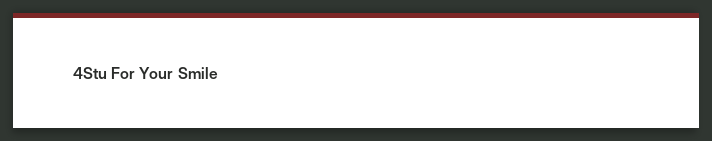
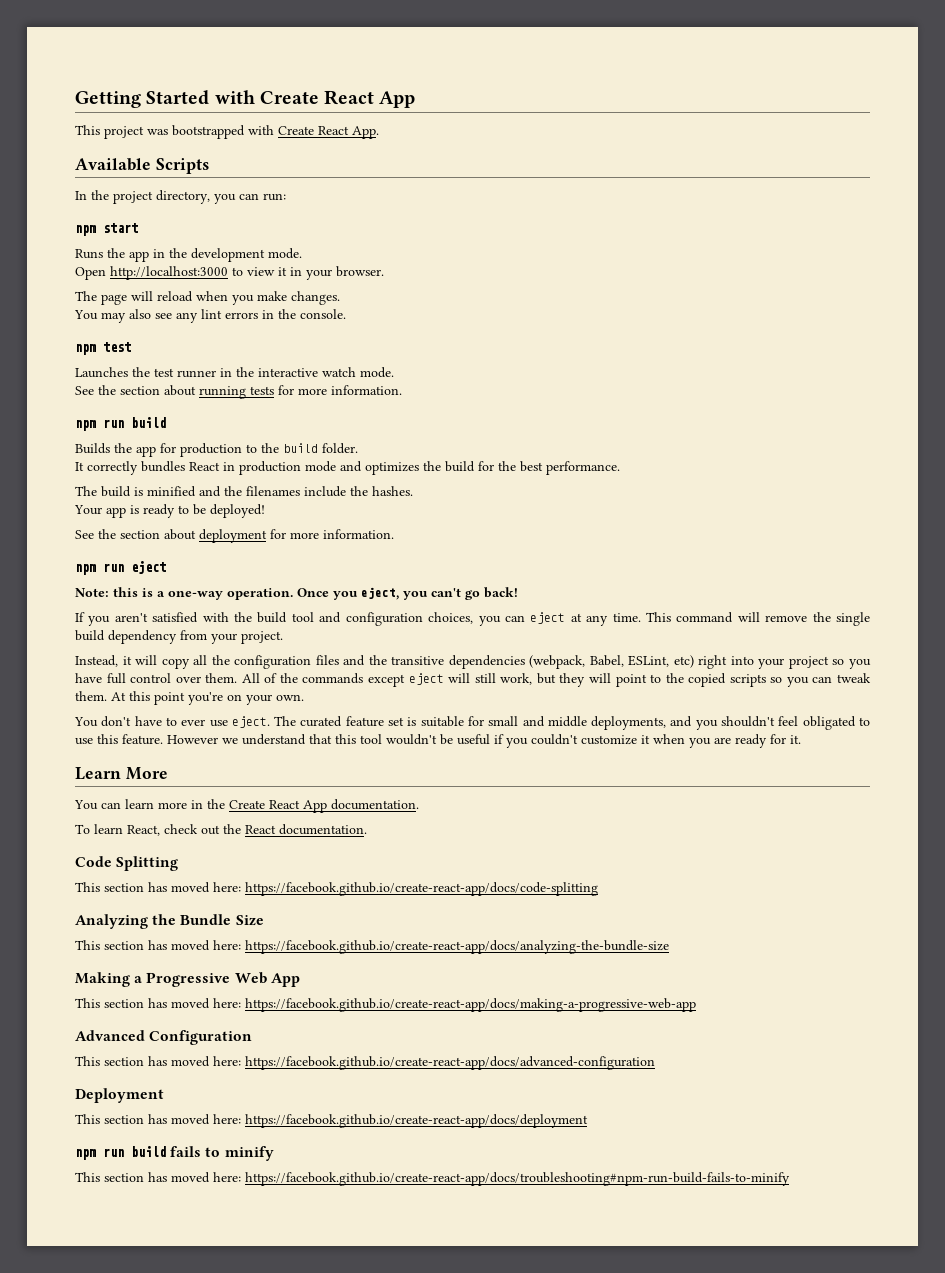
- 4Stu For Your Smile
+ Getting Started with Create React App
+ This project was bootstrapped with Create React App.
+ Available Scripts
+ In the project directory, you can run:
+ npm start
+ Runs the app in the development mode.
+ Open http://localhost:3000 to view it in your browser.
+ The page will reload when you make changes.
+ You may also see any lint errors in the console.
+ npm test
+ Launches the test runner in the interactive watch mode.
+ See the section about running tests for more information.
+ npm run build
+ Builds the app for production to the build folder.
+ It correctly bundles React in production mode and optimizes the build for the best performance.
+ The build is minified and the filenames include the hashes.
+ Your app is ready to be deployed!
+ See the section about deployment for more information.
+ npm run eject
+ Note: this is a one-way operation. Once you eject, you can't go back!
+ If you aren't satisfied with the build tool and configuration choices, you can eject at any time. This command will remove the single build dependency from your project.
+ Instead, it will copy all the configuration files and the transitive dependencies (webpack, Babel, ESLint, etc) right into your project so you have full control over them. All of the commands except eject will still work, but they will point to the copied scripts so you can tweak them. At this point you're on your own.
+ You don't have to ever use eject. The curated feature set is suitable for small and middle deployments, and you shouldn't feel obligated to use this feature. However we understand that this tool wouldn't be useful if you couldn't customize it when you are ready for it.
+ Learn More
+ You can learn more in the Create React App documentation.
+ To learn React, check out the React documentation.
+ Code Splitting
+ This section has moved here: https://facebook.github.io/create-react-app/docs/code-splitting
+ Analyzing the Bundle Size
+ This section has moved here: https://facebook.github.io/create-react-app/docs/analyzing-the-bundle-size
+ Making a Progressive Web App
+ This section has moved here: https://facebook.github.io/create-react-app/docs/making-a-progressive-web-app
+ Advanced Configuration
+ This section has moved here: https://facebook.github.io/create-react-app/docs/advanced-configuration
+ Deployment
+ This section has moved here: https://facebook.github.io/create-react-app/docs/deployment
+ npm run build fails to minify
+ This section has moved here: https://facebook.github.io/create-react-app/docs/troubleshooting#npm-run-build-fails-to-minify

